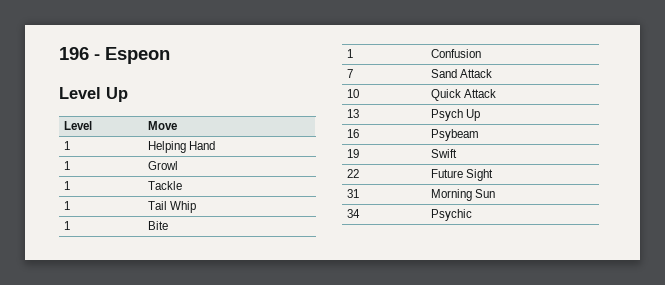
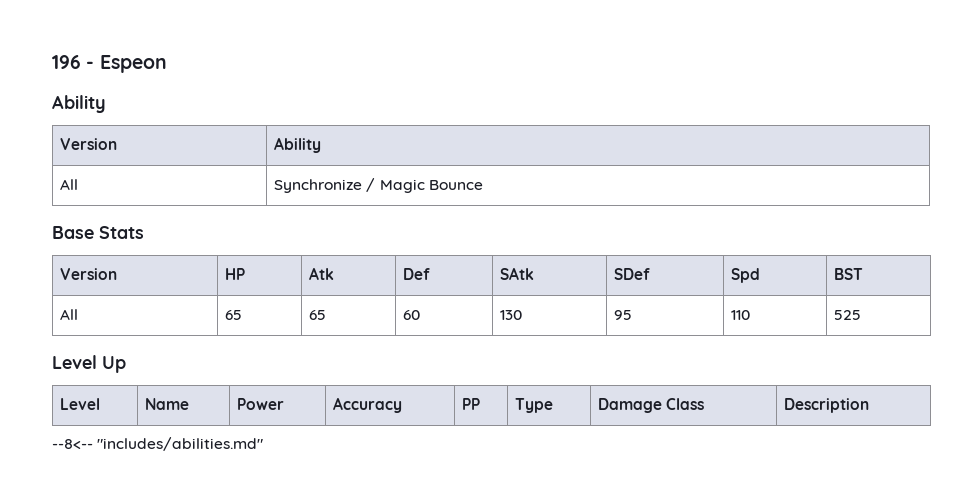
  196 - Espeon
+ Ability
+ Version | Ability
+ All | Synchronize / Magic Bounce
+ Base Stats
+ Version | HP | Atk | Def | SAtk | SDef | Spd | BST
+ All | 65 | 65 | 60 | 130 | 95 | 110 | 525
  Level Up
- Level | Move
- 1 | Helping Hand
- 1 | Growl
- 1 | Tackle
- 1 | Tail Whip
- 1 | Bite
- 1 | Confusion
- 7 | Sand Attack
- 10 | Quick Attack
- 13 | Psych Up
- 16 | Psybeam
- 19 | Swift
- 22 | Future Sight
- 31 | Morning Sun
- 34 | Psychic
+ Level | Name | Power | Accuracy | PP | Type | Damage Class | Description
+ --8<-- "includes/abilities.md"

